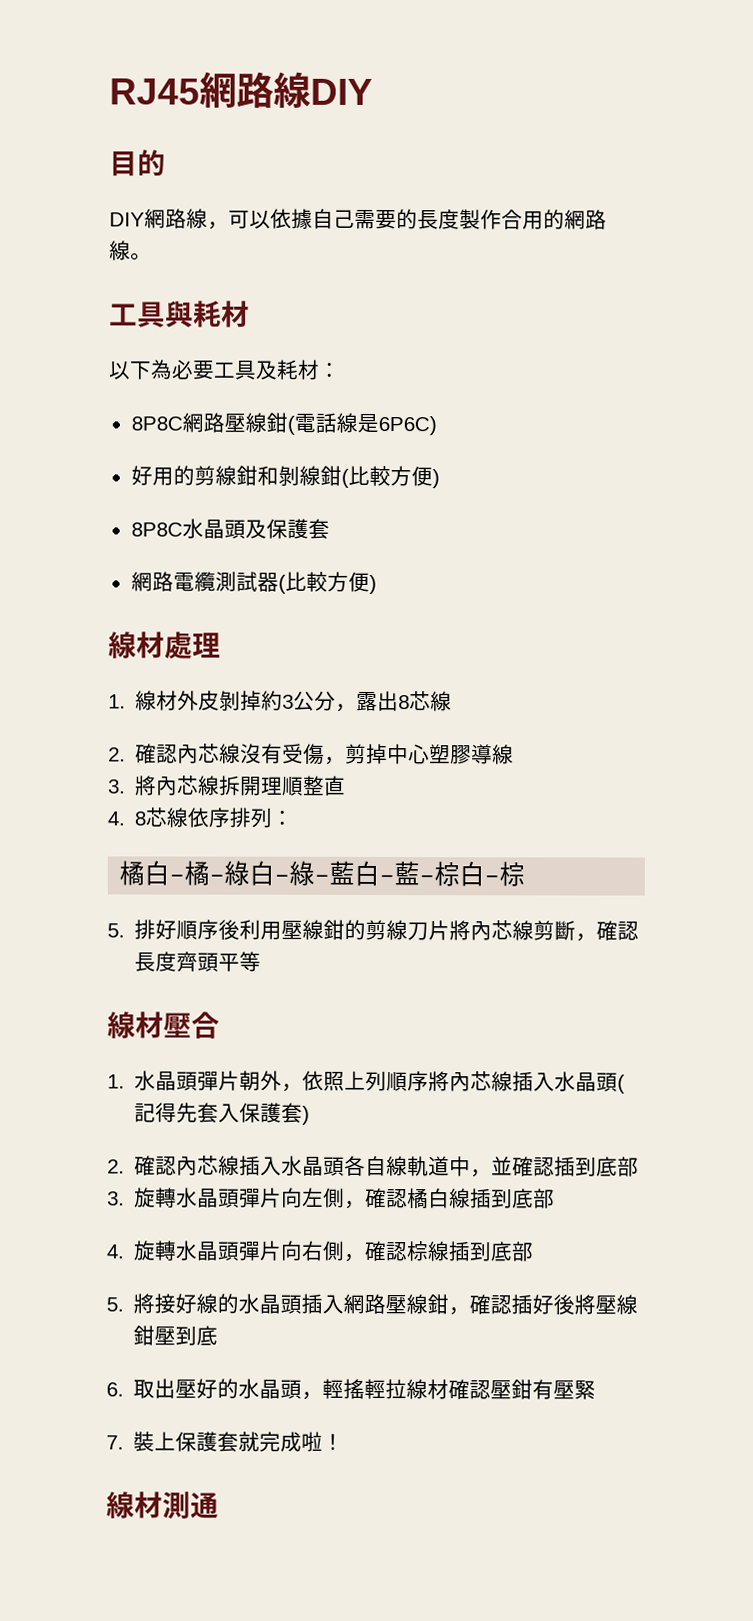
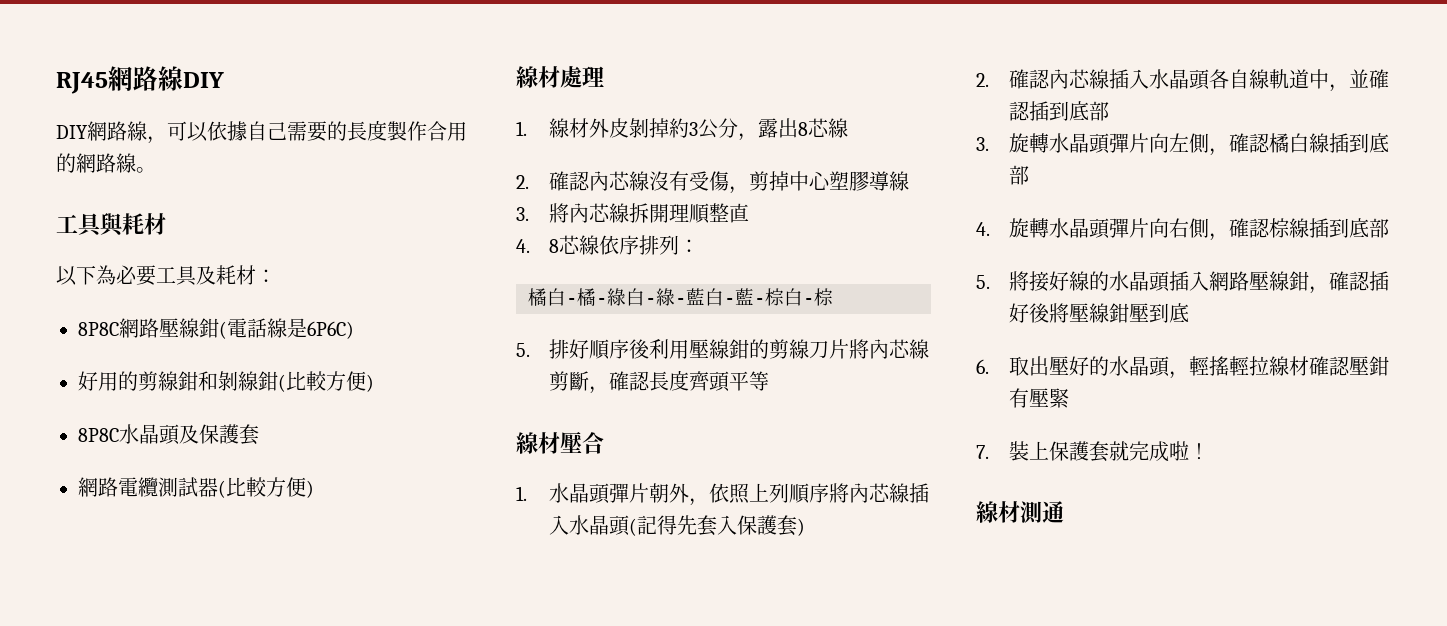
- 目的

